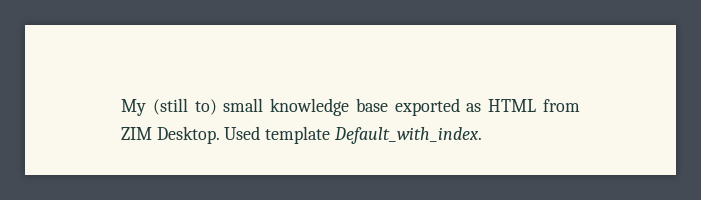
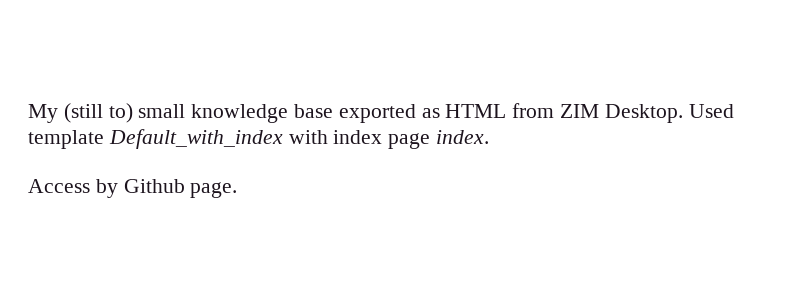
- Used template Default_with_index.
+ Used template Default_with_index with index page index.
+ Access by Github page.

